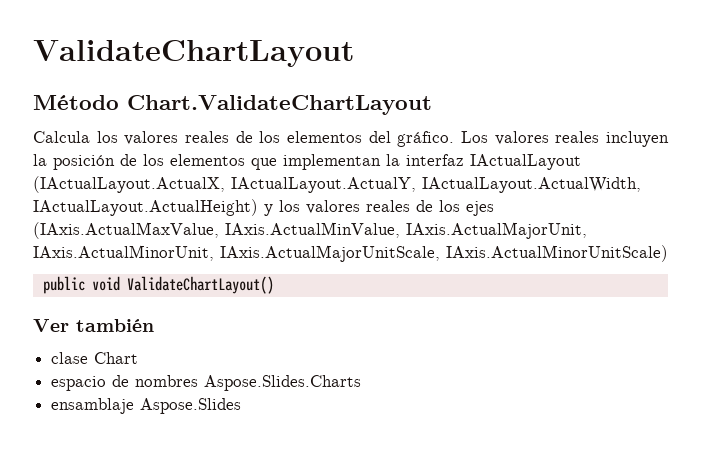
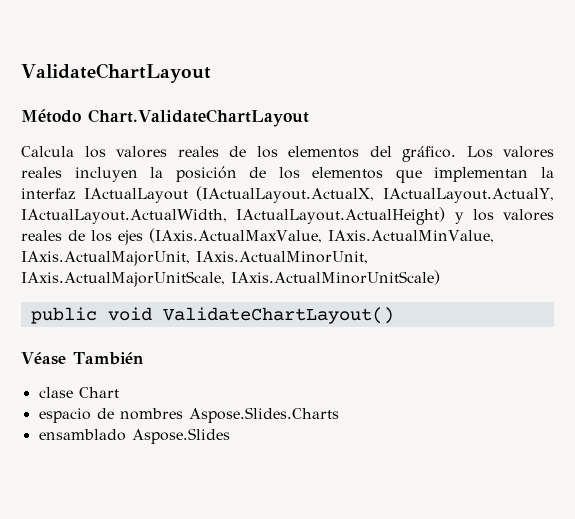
- Ver también
+ Véase También
- ensamblaje Aspose.Slides
+ ensamblado Aspose.Slides

